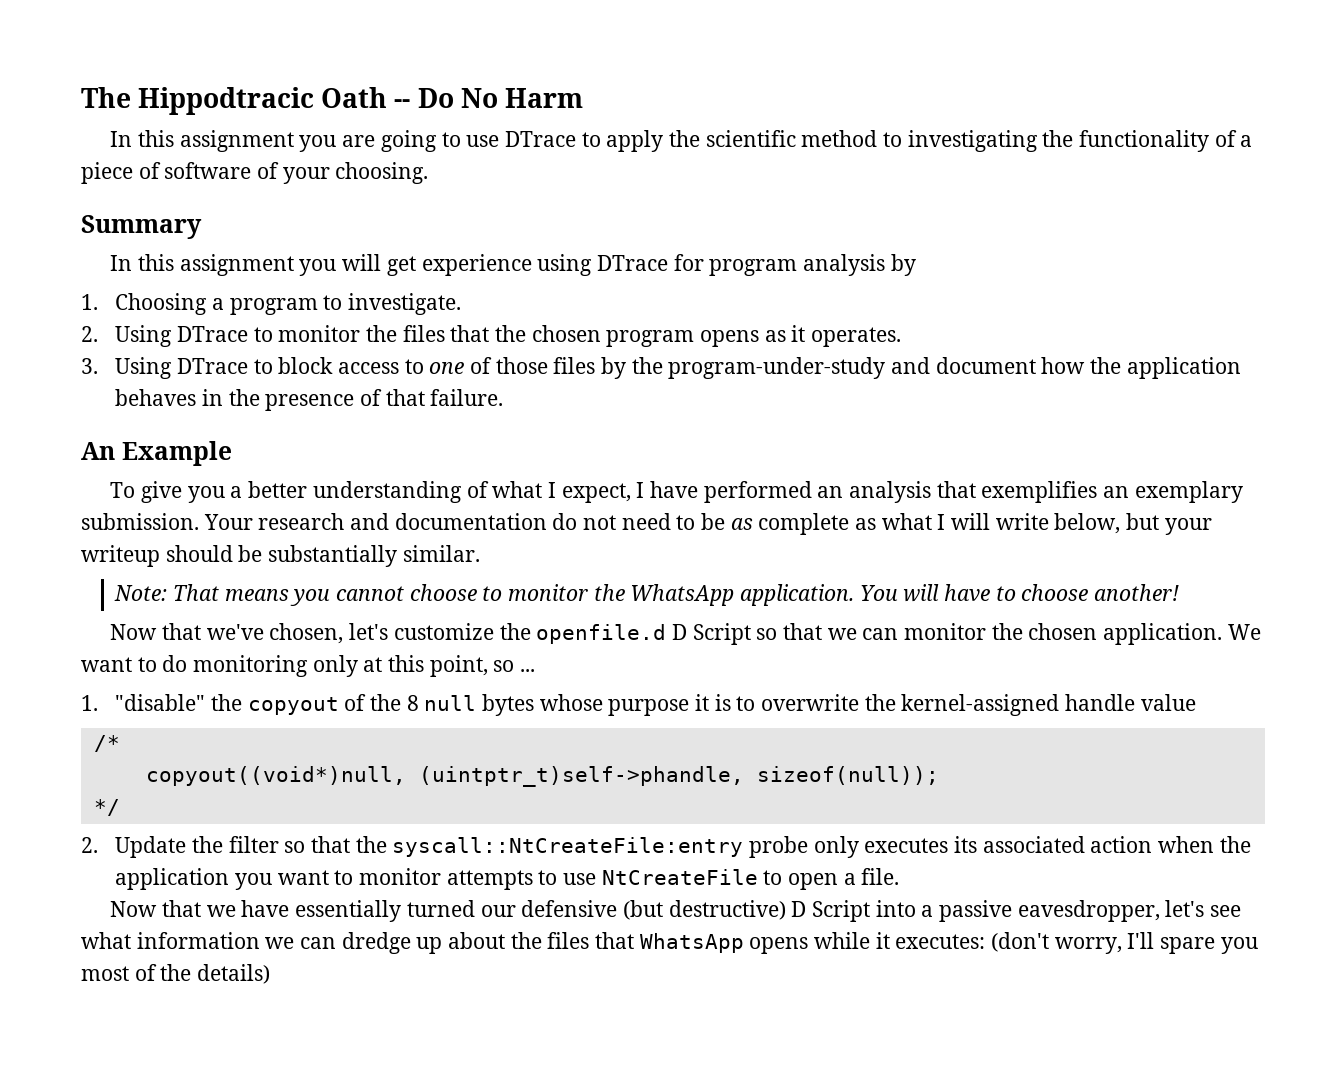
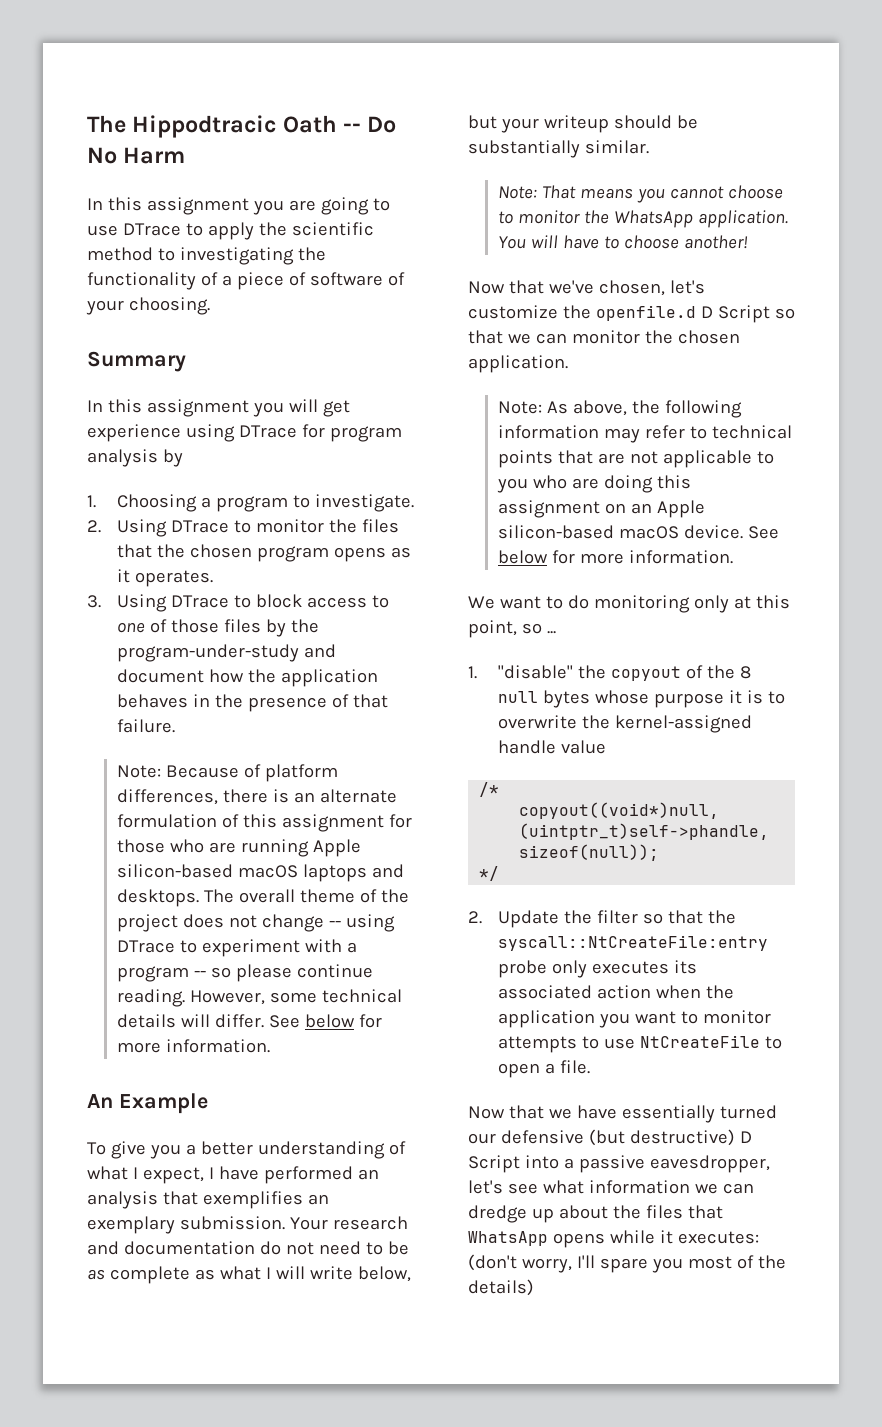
+ Note: Because of platform differences, there is an alternate formulation of this assignment for those who are running Apple silicon-based macOS laptops and desktops. The overall theme of the project does not change -- using DTrace to experiment with a program -- so please continue reading. However, some technical details will differ. See below for more information.
- Now that we've chosen, let's customize the openfile.d D Script so that we can monitor the chosen application. We want to do monitoring only at this point, so ...
+ Now that we've chosen, let's customize the openfile.d D Script so that we can monitor the chosen application.
+ Note: As above, the following information may refer to technical points that are not applicable to you who are doing this assignment on an Apple silicon-based macOS device. See below for more information.
+ We want to do monitoring only at this point, so ...

